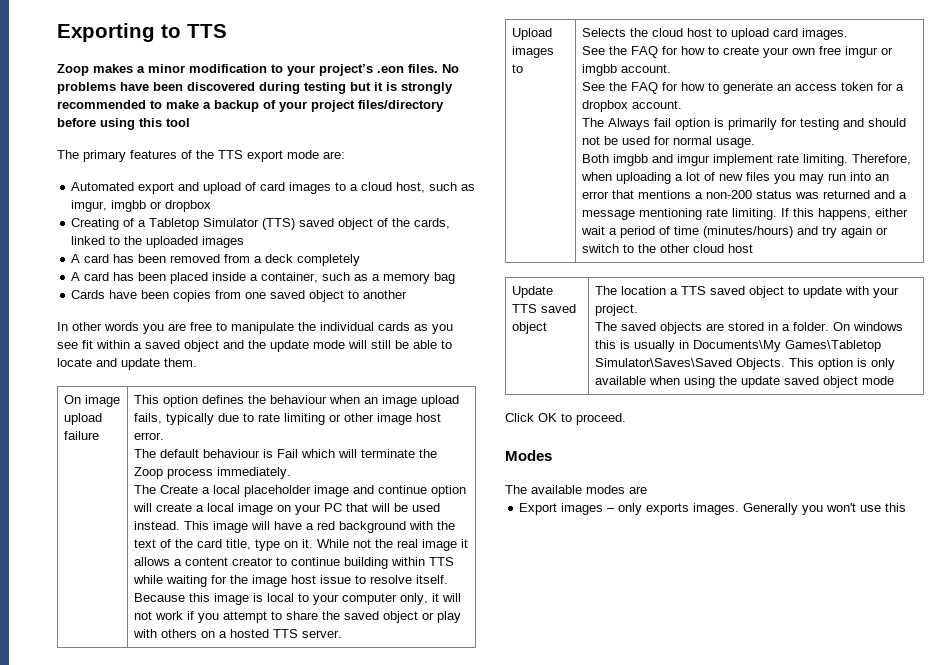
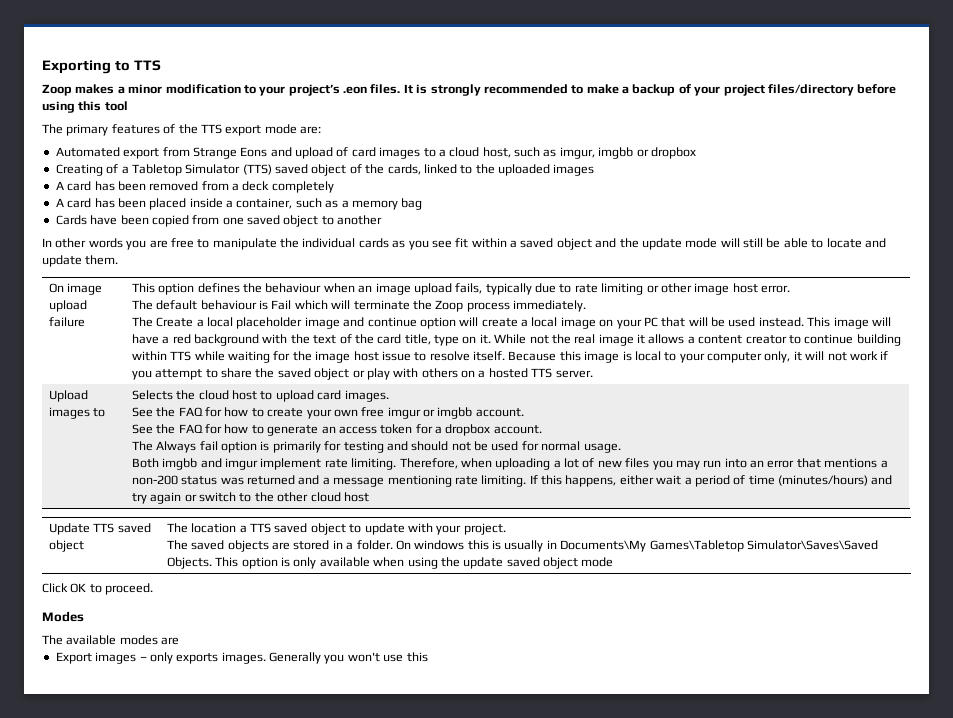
- No problems have been discovered during testing but it is strongly recommended to make a backup of your project files/directory before using this tool
+ It is strongly recommended to make a backup of your project files/directory before using this tool
- Automated export and upload of card images to a cloud host, such as imgur, imgbb or dropbox
+ Automated export from Strange Eons and upload of card images to a cloud host, such as imgur, imgbb or dropbox
- Cards have been copies from one saved object to another
+ Cards have been copied from one saved object to another

